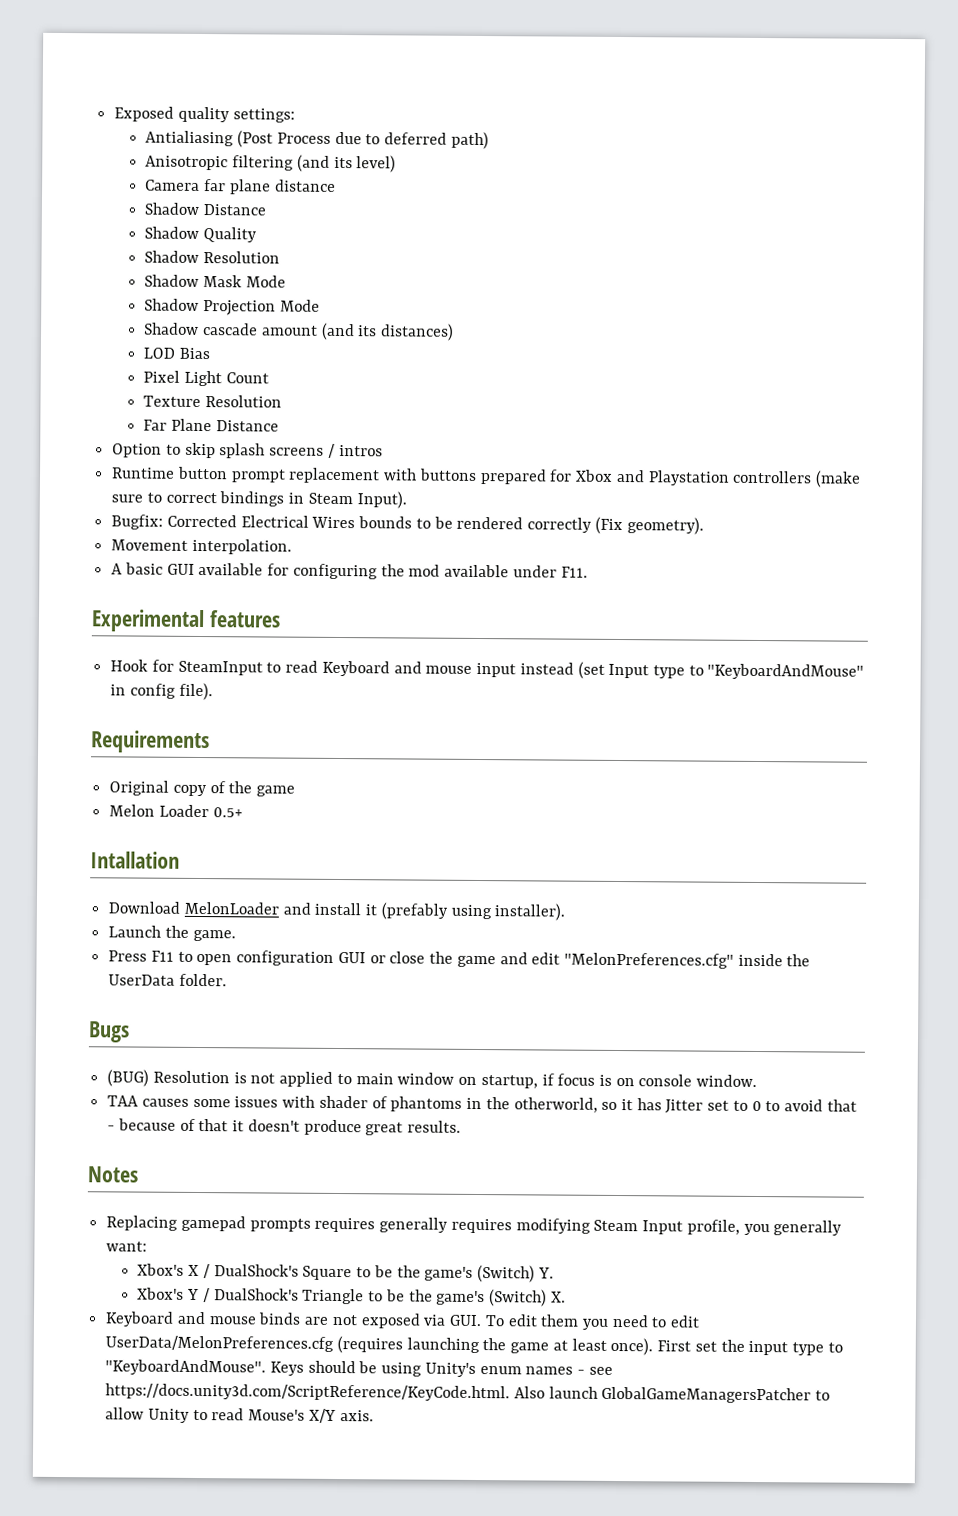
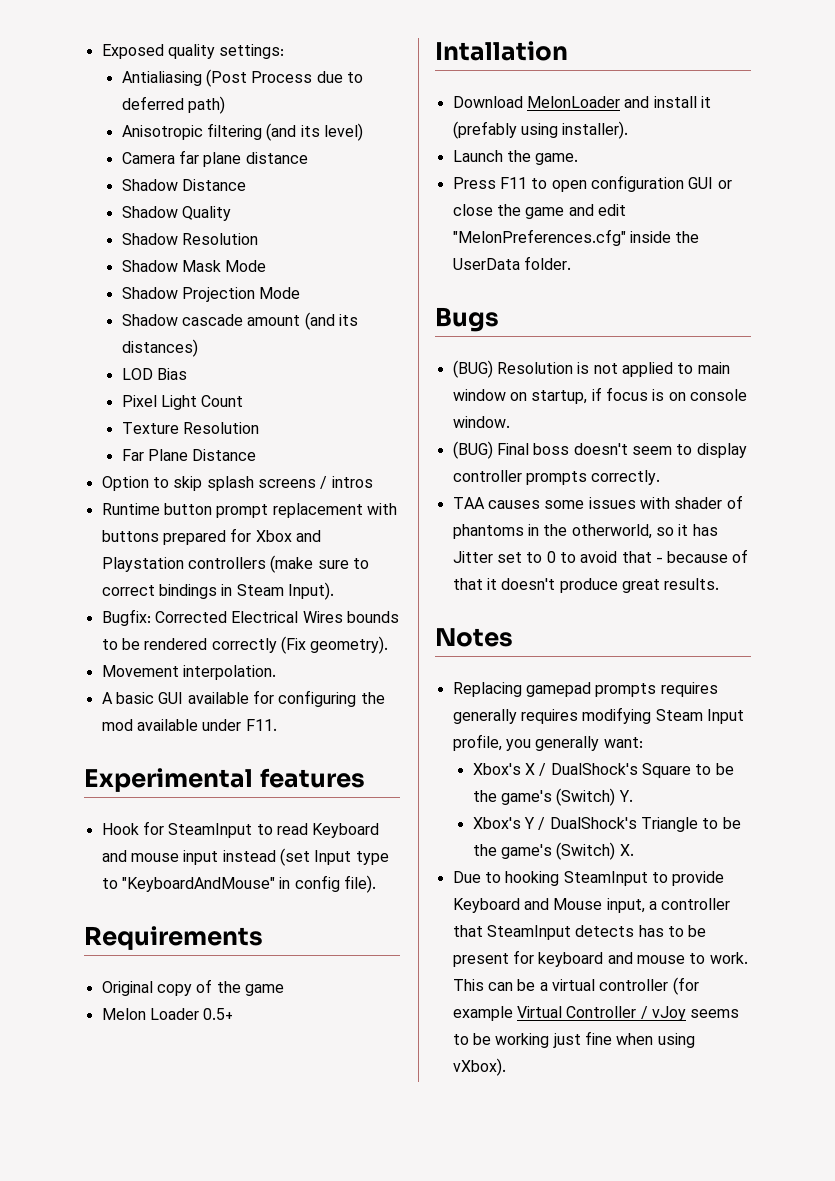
+ (BUG) Final boss doesn't seem to display controller prompts correctly.
- Keyboard and mouse binds are not exposed via GUI. To edit them you need to edit UserData/MelonPreferences.cfg (requires launching the game at least once). First set the input type to "KeyboardAndMouse". Keys should be using Unity's enum names - see https://docs.unity3d.com/ScriptReference/KeyCode.html. Also launch GlobalGameManagersPatcher to allow Unity to read Mouse's X/Y axis.
+ Due to hooking SteamInput to provide Keyboard and Mouse input, a controller that SteamInput detects has to be present for keyboard and mouse to work. This can be a virtual controller (for example Virtual Controller / vJoy seems to be working just fine when using vXbox).

